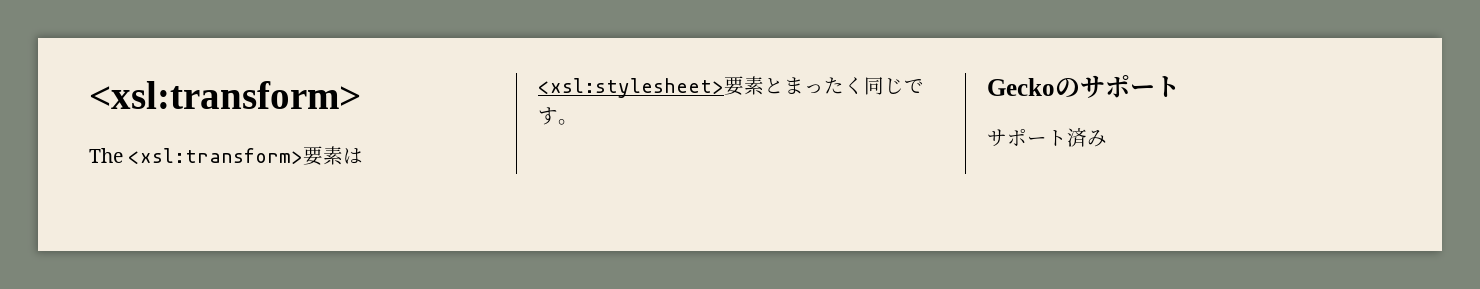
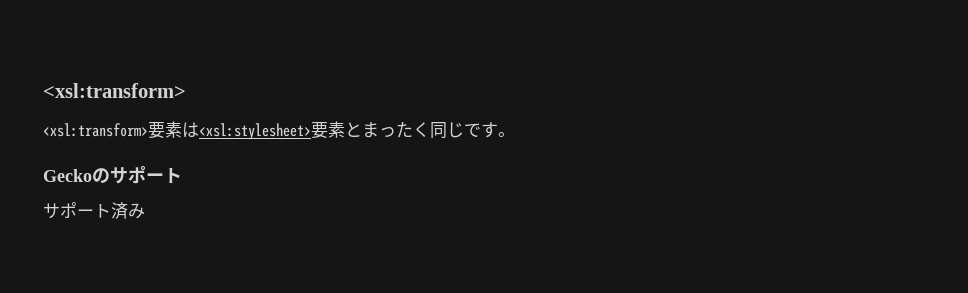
- The <xsl:transform>要素は<xsl:stylesheet>要素とまったく同じです。
+ <xsl:transform>要素は<xsl:stylesheet>要素とまったく同じです。

